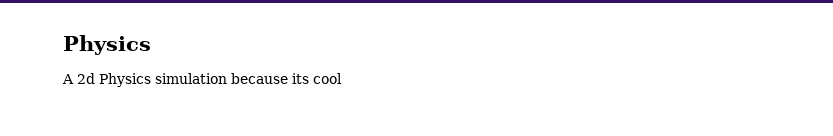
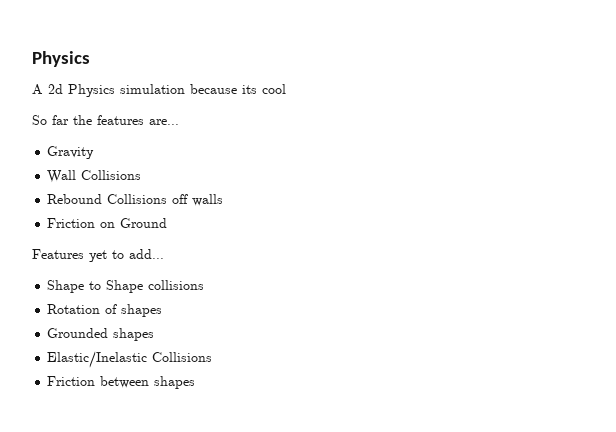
+ So far the features are...
+ Gravity
+ Wall Collisions
+ Rebound Collisions off walls
+ Friction on Ground
+ Features yet to add...
+ Shape to Shape collisions
+ Rotation of shapes
+ Grounded shapes
+ Elastic/Inelastic Collisions
+ Friction between shapes

